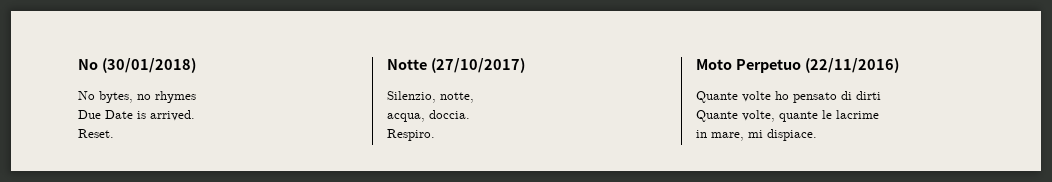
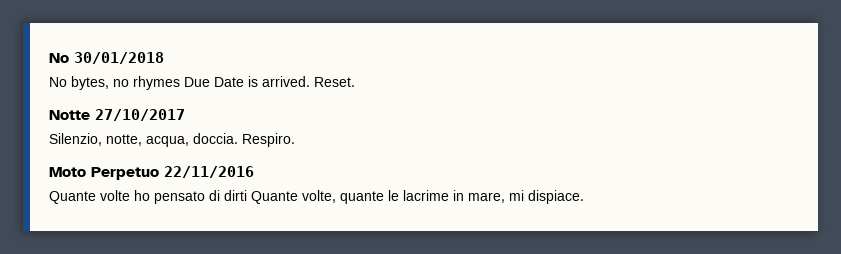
- No (30/01/2018)
+ No 30/01/2018
- No bytes, no rhymes
- Due Date is arrived.
- Reset.
+ No bytes, no rhymes Due Date is arrived. Reset.
- Notte (27/10/2017)
+ Notte 27/10/2017
- Silenzio, notte,
- acqua, doccia.
- Respiro.
+ Silenzio, notte, acqua, doccia. Respiro.
- Moto Perpetuo (22/11/2016)
+ Moto Perpetuo 22/11/2016
- Quante volte ho pensato di dirti
- Quante volte, quante le lacrime
- in mare, mi dispiace.
+ Quante volte ho pensato di dirti Quante volte, quante le lacrime in mare, mi dispiace.

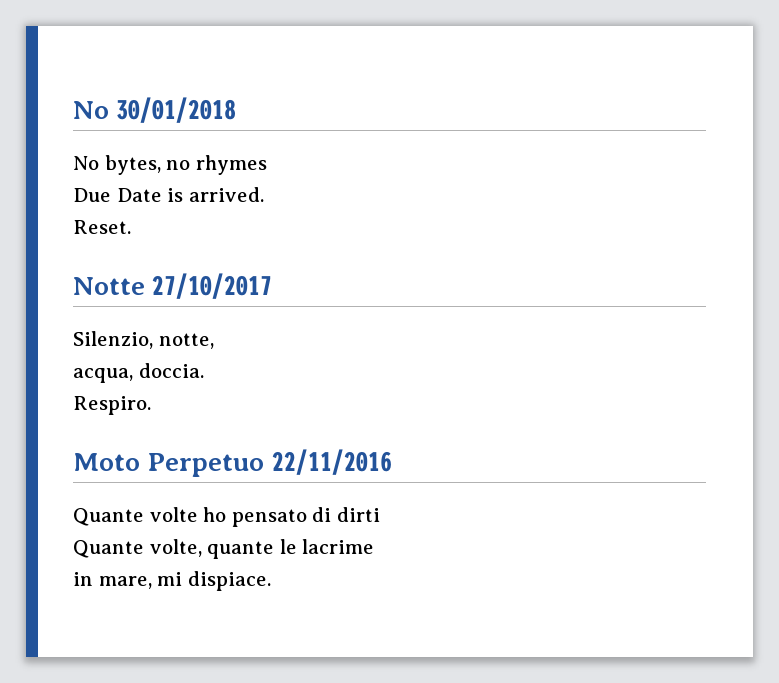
- No bytes, no rhymes Due Date is arrived. Reset.
+ No bytes, no rhymes
+ Due Date is arrived.
+ Reset.
- Silenzio, notte, acqua, doccia. Respiro.
+ Silenzio, notte,
+ acqua, doccia.
+ Respiro.
- Quante volte ho pensato di dirti Quante volte, quante le lacrime in mare, mi dispiace.
+ Quante volte ho pensato di dirti
+ Quante volte, quante le lacrime
+ in mare, mi dispiace.

